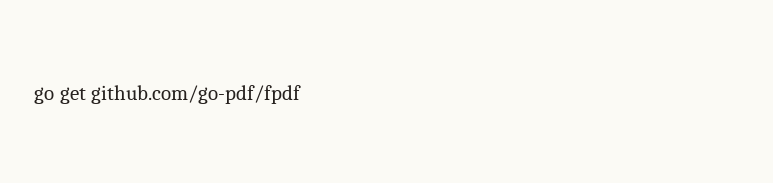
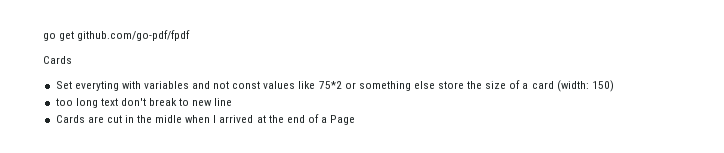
  go get github.com/go-pdf/fpdf
+ Cards
+ Set everyting with variables and not const values like 75*2 or something else store the size of a card (width: 150)
+ too long text don't break to new line
+ Cards are cut in the midle when I arrived at the end of a Page

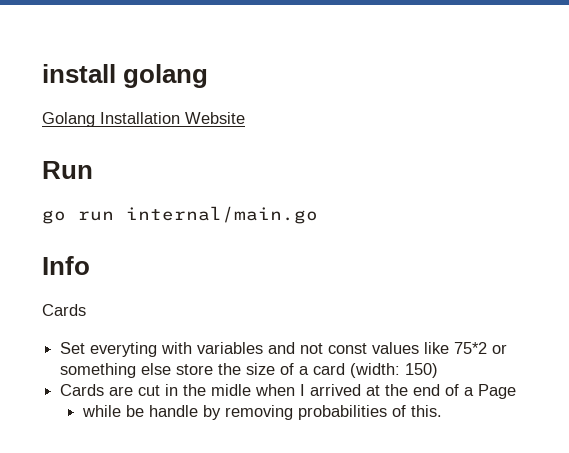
- go get github.com/go-pdf/fpdf
+ install golang
+ Golang Installation Website
+ Run
+ go run internal/main.go
+ Info
- too long text don't break to new line
+ while be handle by removing probabilities of this.

